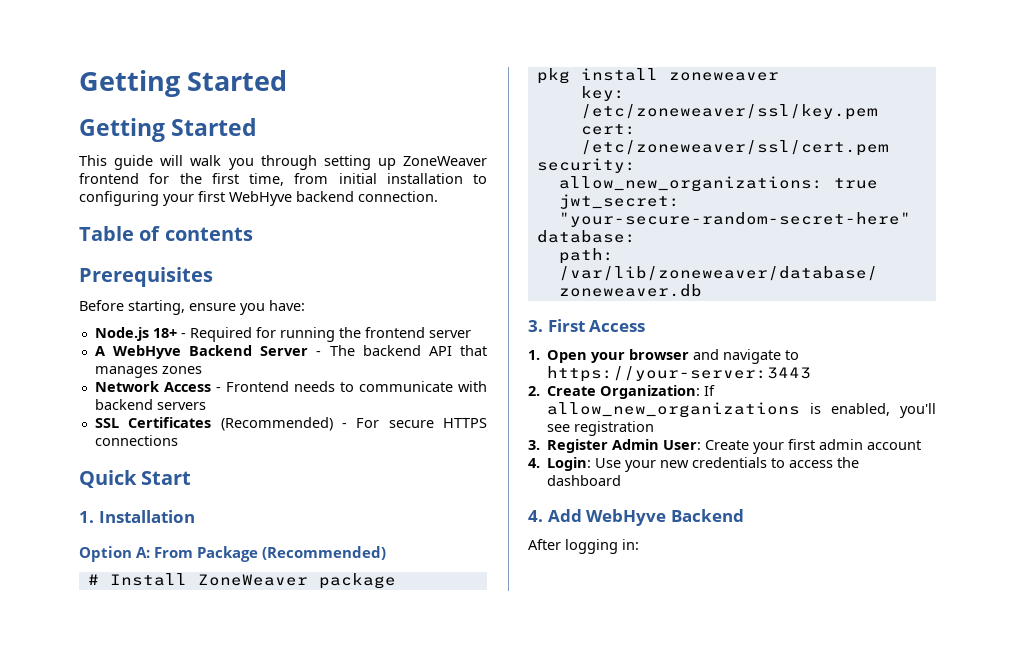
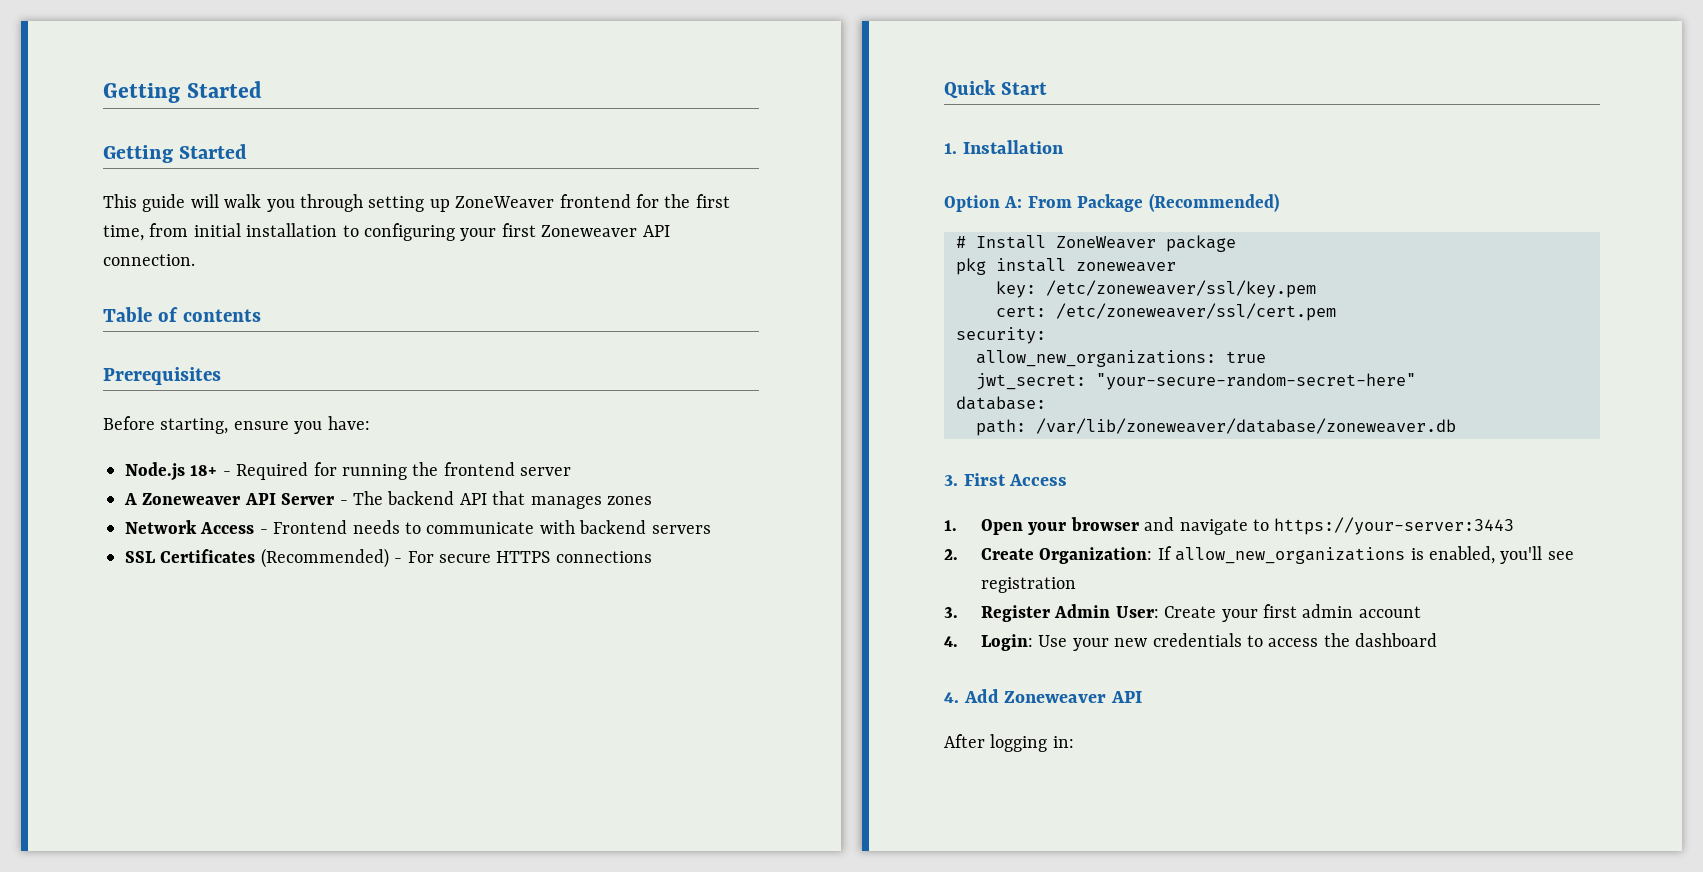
- This guide will walk you through setting up ZoneWeaver frontend for the first time, from initial installation to configuring your first WebHyve backend connection.
+ This guide will walk you through setting up ZoneWeaver frontend for the first time, from initial installation to configuring your first Zoneweaver API connection.
- A WebHyve Backend Server - The backend API that manages zones
+ A Zoneweaver API Server - The backend API that manages zones
- 4. Add WebHyve Backend
+ 4. Add Zoneweaver API

